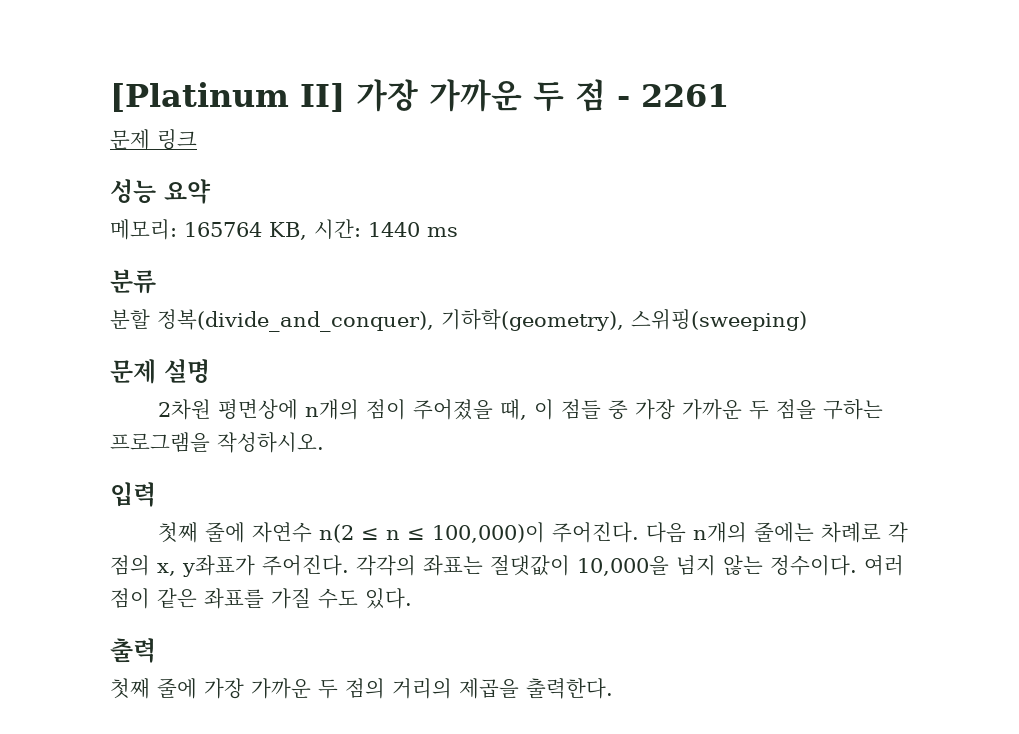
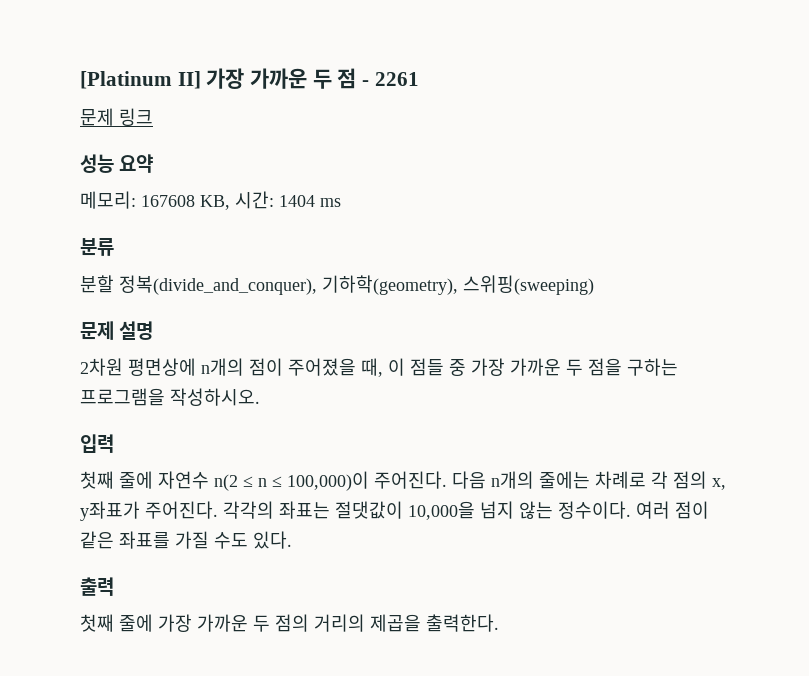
- 메모리: 165764 KB, 시간: 1440 ms
+ 메모리: 167608 KB, 시간: 1404 ms

